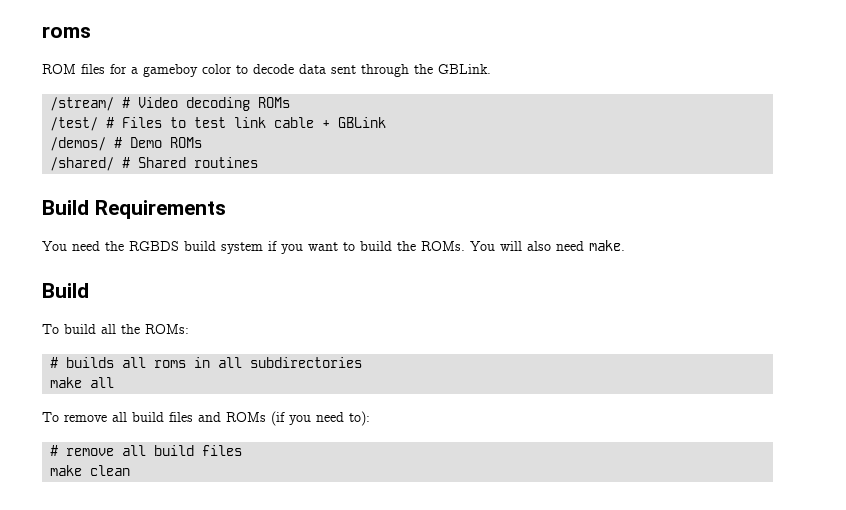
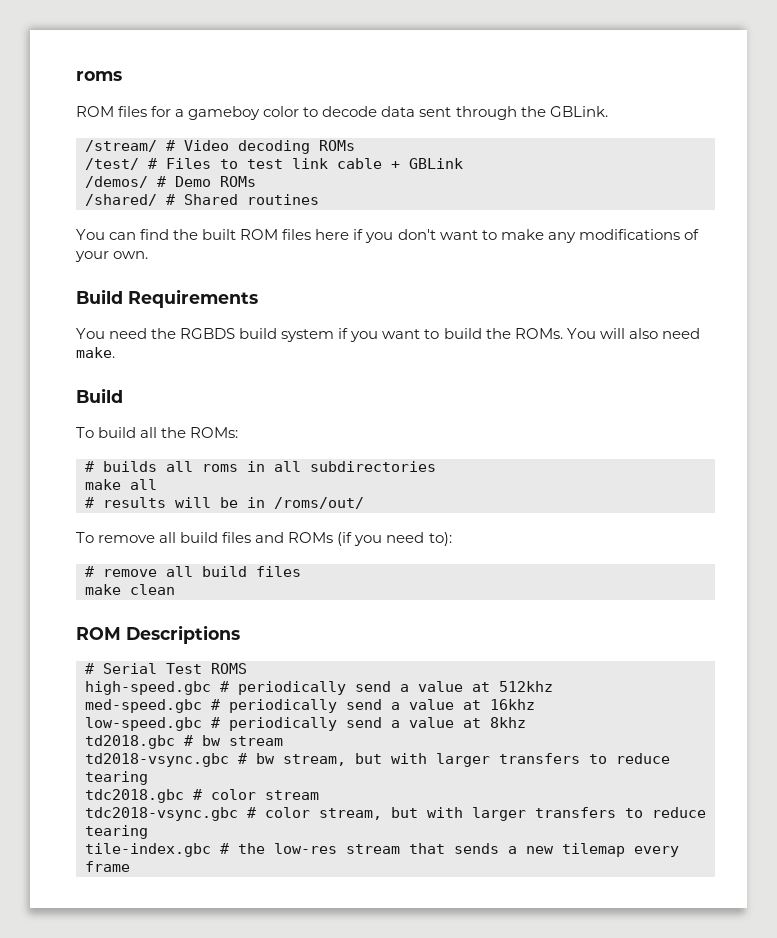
+ You can find the built ROM files here if you don't want to make any modifications of your own.
+ # results will be in /roms/out/
+ ROM Descriptions
+ # Serial Test ROMS
+ high-speed.gbc # periodically send a value at 512khz
+ med-speed.gbc # periodically send a value at 16khz
+ low-speed.gbc # periodically send a value at 8khz
+ td2018.gbc # bw stream
+ td2018-vsync.gbc # bw stream, but with larger transfers to reduce tearing
+ tdc2018.gbc # color stream
+ tdc2018-vsync.gbc # color stream, but with larger transfers to reduce tearing
+ tile-index.gbc # the low-res stream that sends a new tilemap every frame

